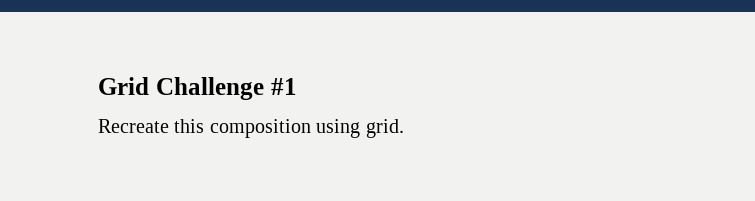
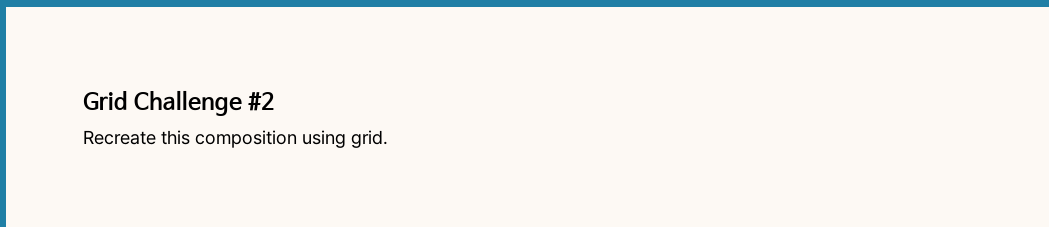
- Grid Challenge #1
+ Grid Challenge #2

